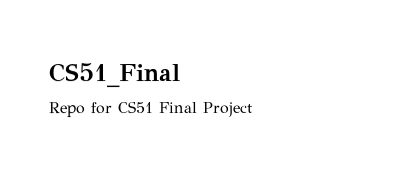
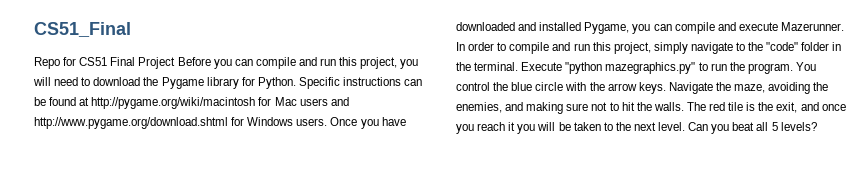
- Repo for CS51 Final Project
+ Repo for CS51 Final Project Before you can compile and run this project, you will need to download the Pygame library for Python. Specific instructions can be found at http://pygame.org/wiki/macintosh for Mac users and http://www.pygame.org/download.shtml for Windows users. Once you have downloaded and installed Pygame, you can compile and execute Mazerunner. In order to compile and run this project, simply navigate to the "code" folder in the terminal. Execute "python mazegraphics.py" to run the program. You control the blue circle with the arrow keys. Navigate the maze, avoiding the enemies, and making sure not to hit the walls. The red tile is the exit, and once you reach it you will be taken to the next level. Can you beat all 5 levels?

